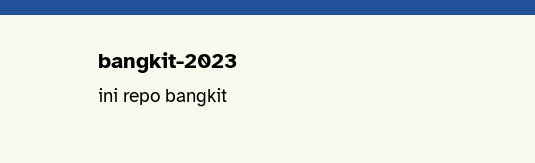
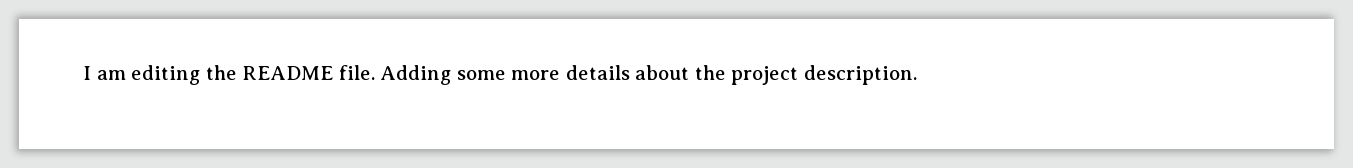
- bangkit-2023
- ini repo bangkit
+ I am editing the README file. Adding some more details about the project description.

